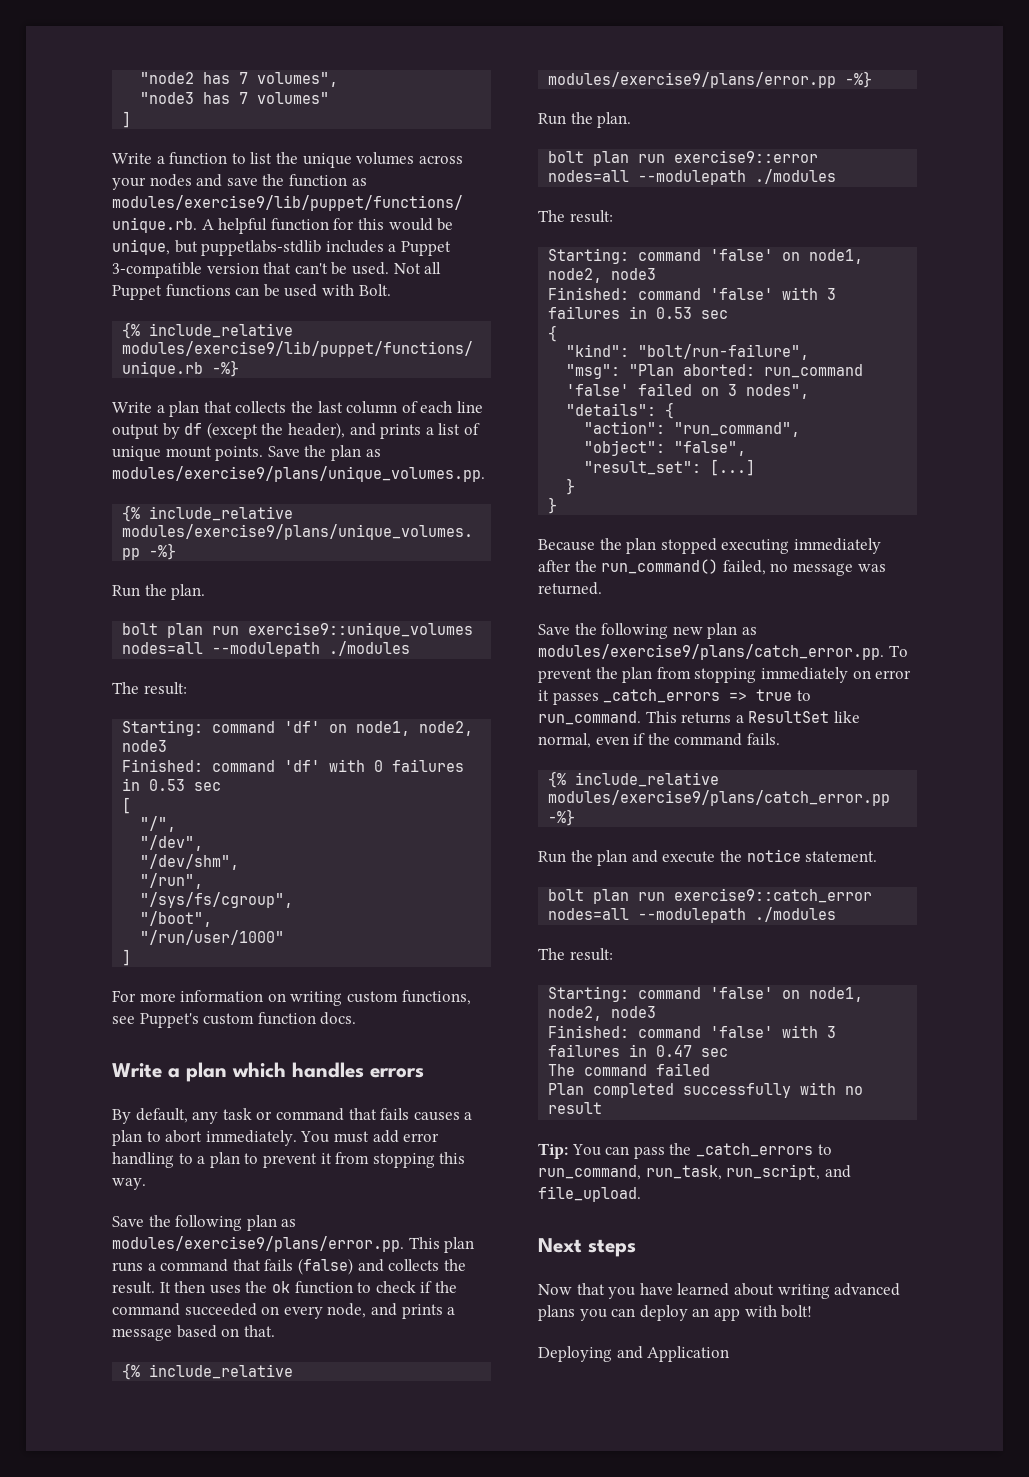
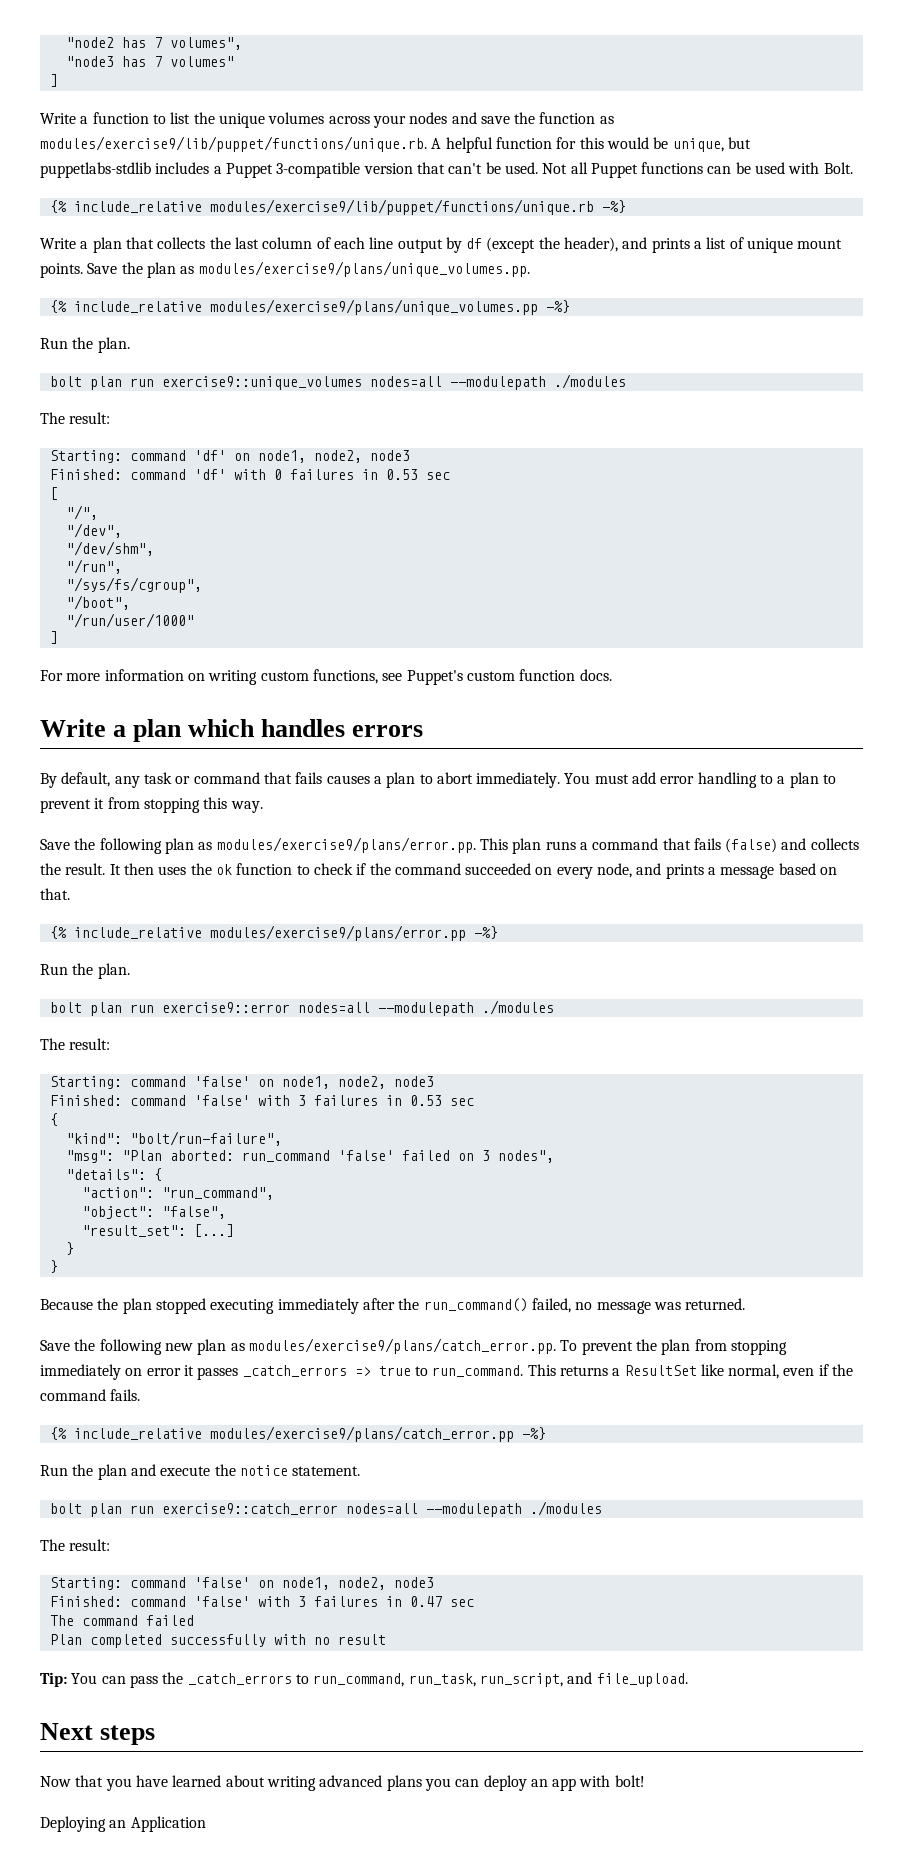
- Deploying and Application
+ Deploying an Application

